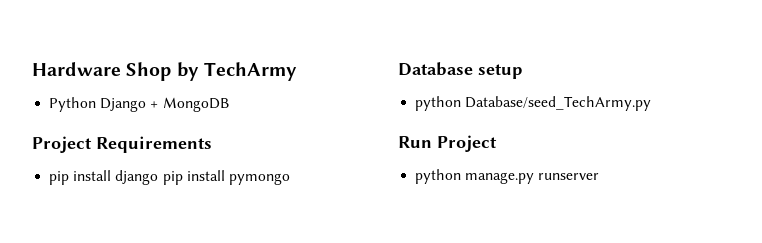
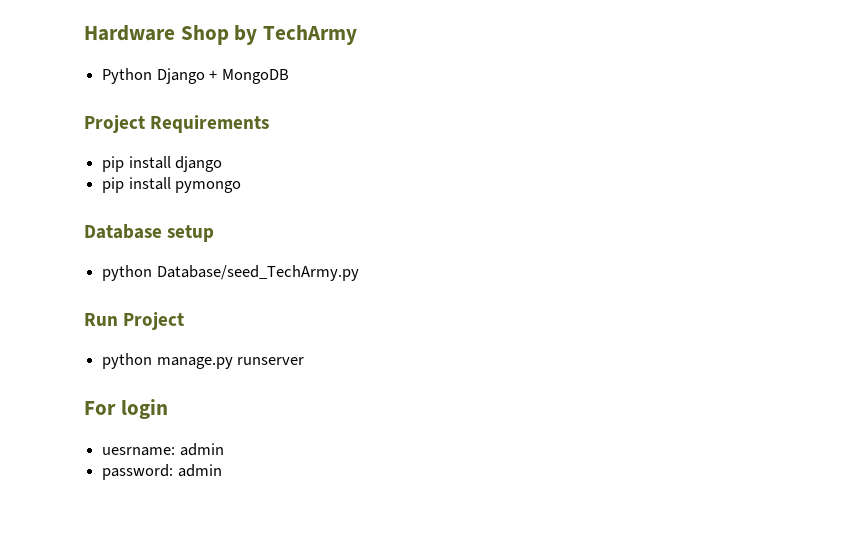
- pip install django pip install pymongo
+ pip install django
+ pip install pymongo
+ For login
+ uesrname: admin
+ password: admin

